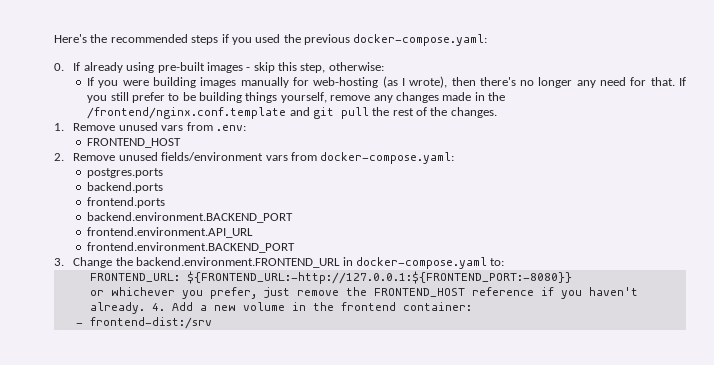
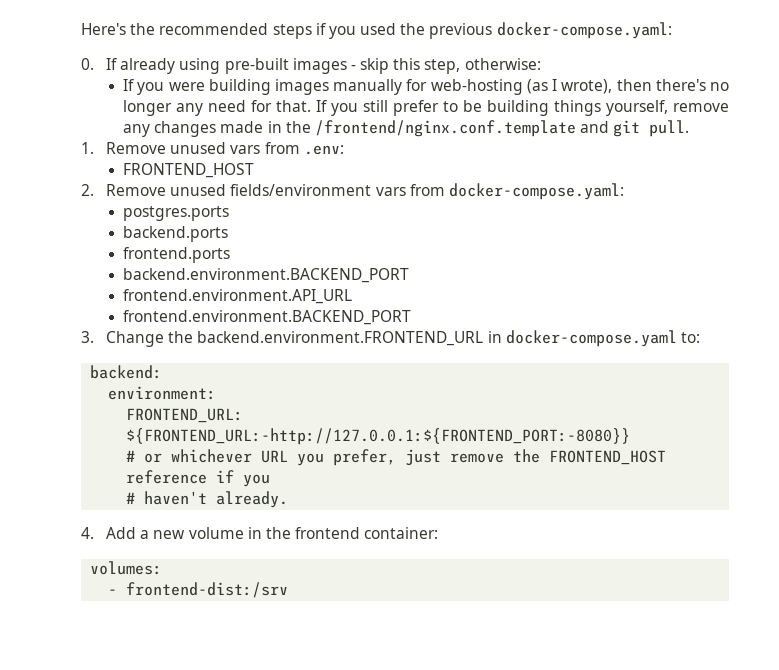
- If you still prefer to be building things yourself, remove any changes made in the /frontend/nginx.conf.template and git pull the rest of the changes.
+ If you still prefer to be building things yourself, remove any changes made in the /frontend/nginx.conf.template and git pull.
+ backend:
+ environment:
- or whichever you prefer, just remove the FRONTEND_HOST reference if you haven't already. 4. Add a new volume in the frontend container:
+ # or whichever URL you prefer, just remove the FRONTEND_HOST reference if you
+ # haven't already.
+ 4. Add a new volume in the frontend container:
+ volumes:

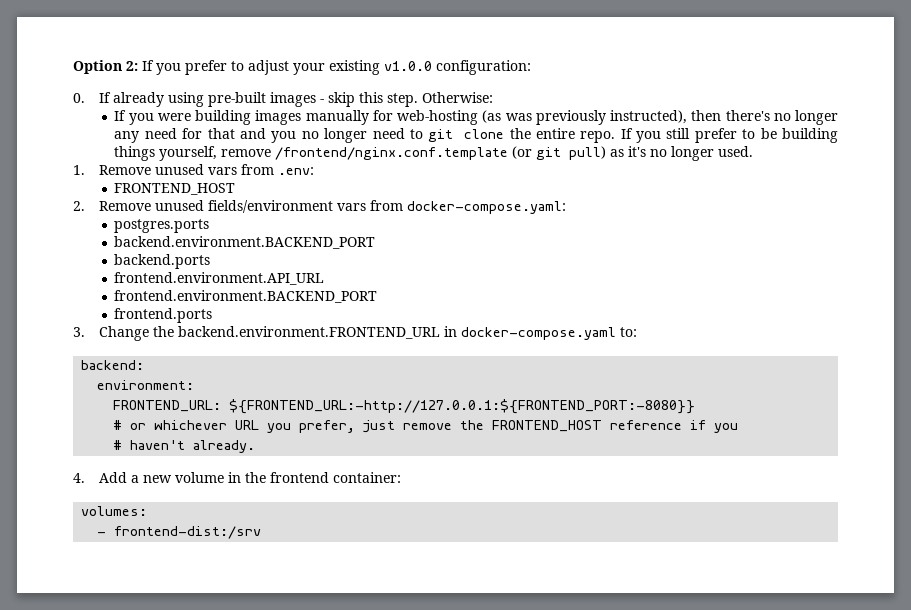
- Here's the recommended steps if you used the previous docker-compose.yaml:
+ Option 2: If you prefer to adjust your existing v1.0.0 configuration:
- 0. If already using pre-built images - skip this step, otherwise:
+ 0. If already using pre-built images - skip this step. Otherwise:
- If you were building images manually for web-hosting (as I wrote), then there's no longer any need for that.
+ If you were building images manually for web-hosting (as was previously instructed), then there's no longer any need for that and you no longer need to git clone the entire repo.
- If you still prefer to be building things yourself, remove any changes made in the /frontend/nginx.conf.template and git pull.
+ If you still prefer to be building things yourself, remove /frontend/nginx.conf.template (or git pull) as it's no longer used.
+ backend.environment.BACKEND_PORT
- frontend.ports
- backend.environment.BACKEND_PORT
+ frontend.ports

